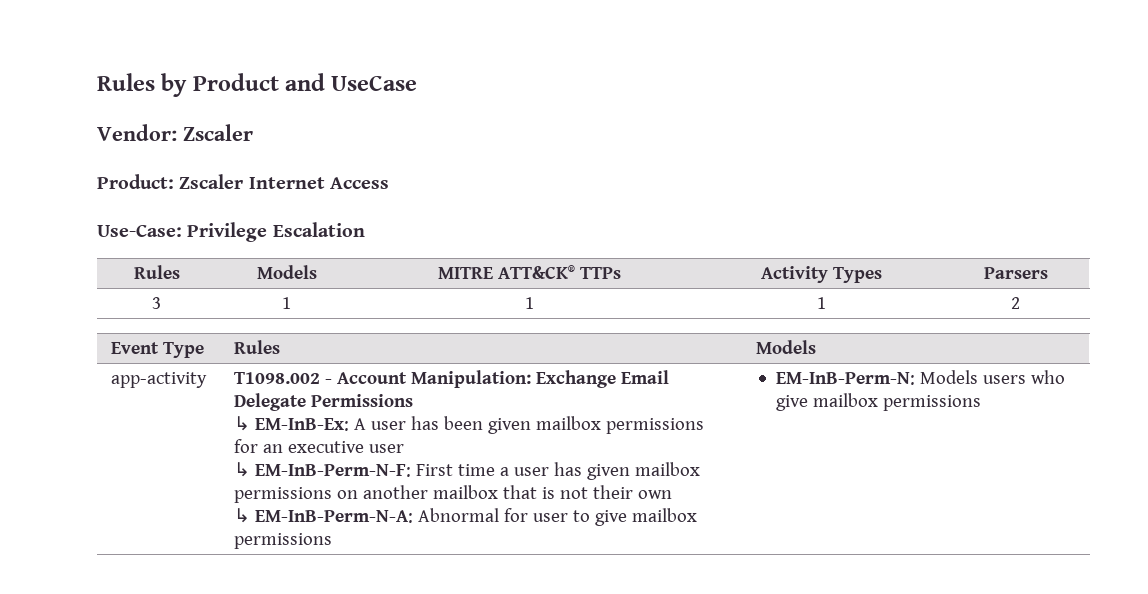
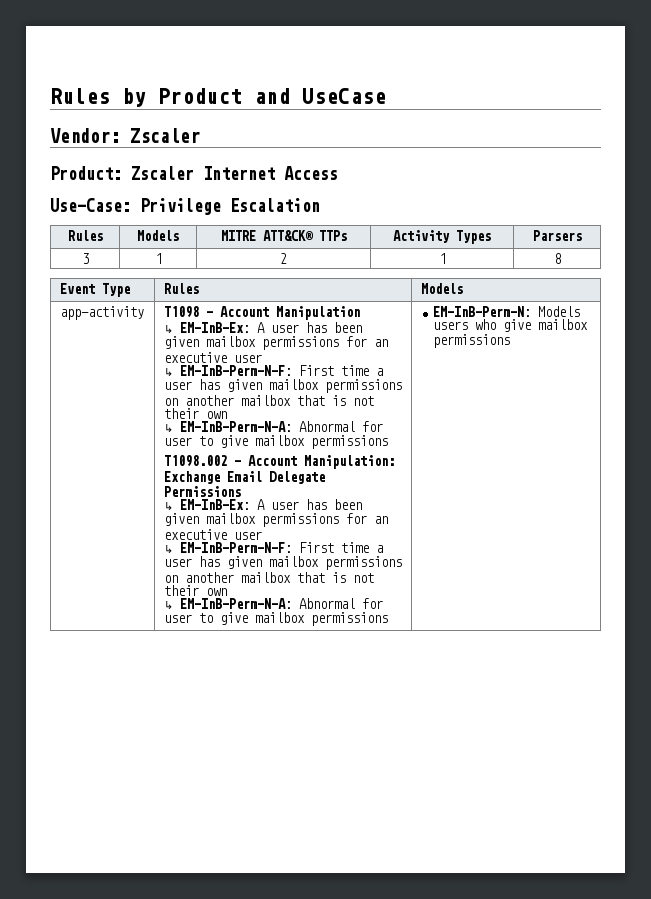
- 3 | 1 | 1 | 1 | 2
+ 3 | 1 | 2 | 1 | 8
+ T1098 - Account Manipulation
+ ↳ EM-InB-Ex: A user has been given mailbox permissions for an executive user
+ ↳ EM-InB-Perm-N-F: First time a user has given mailbox permissions on another mailbox that is not their own
+ ↳ EM-InB-Perm-N-A: Abnormal for user to give mailbox permissions

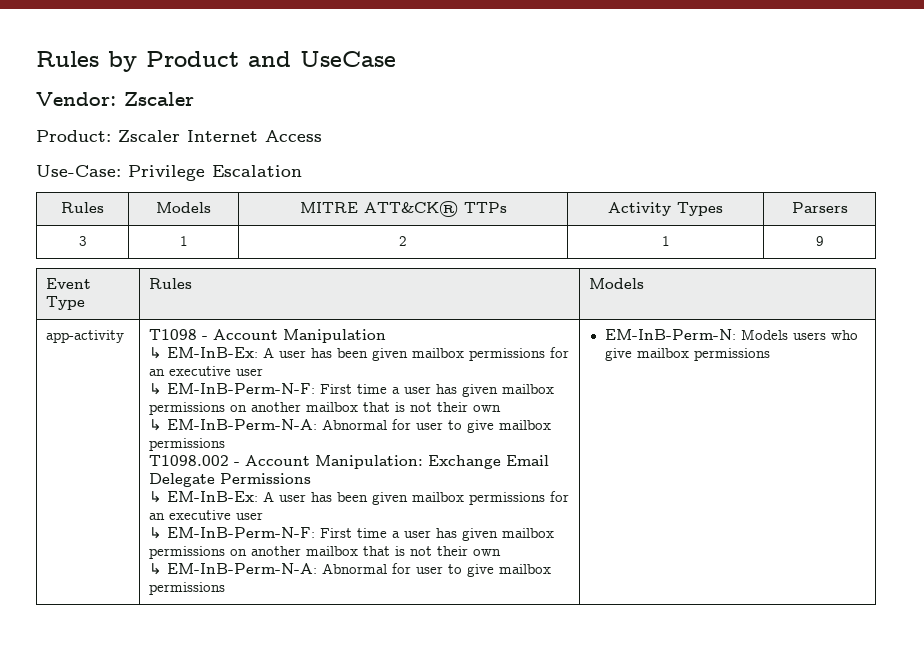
- 3 | 1 | 2 | 1 | 8
+ 3 | 1 | 2 | 1 | 9

